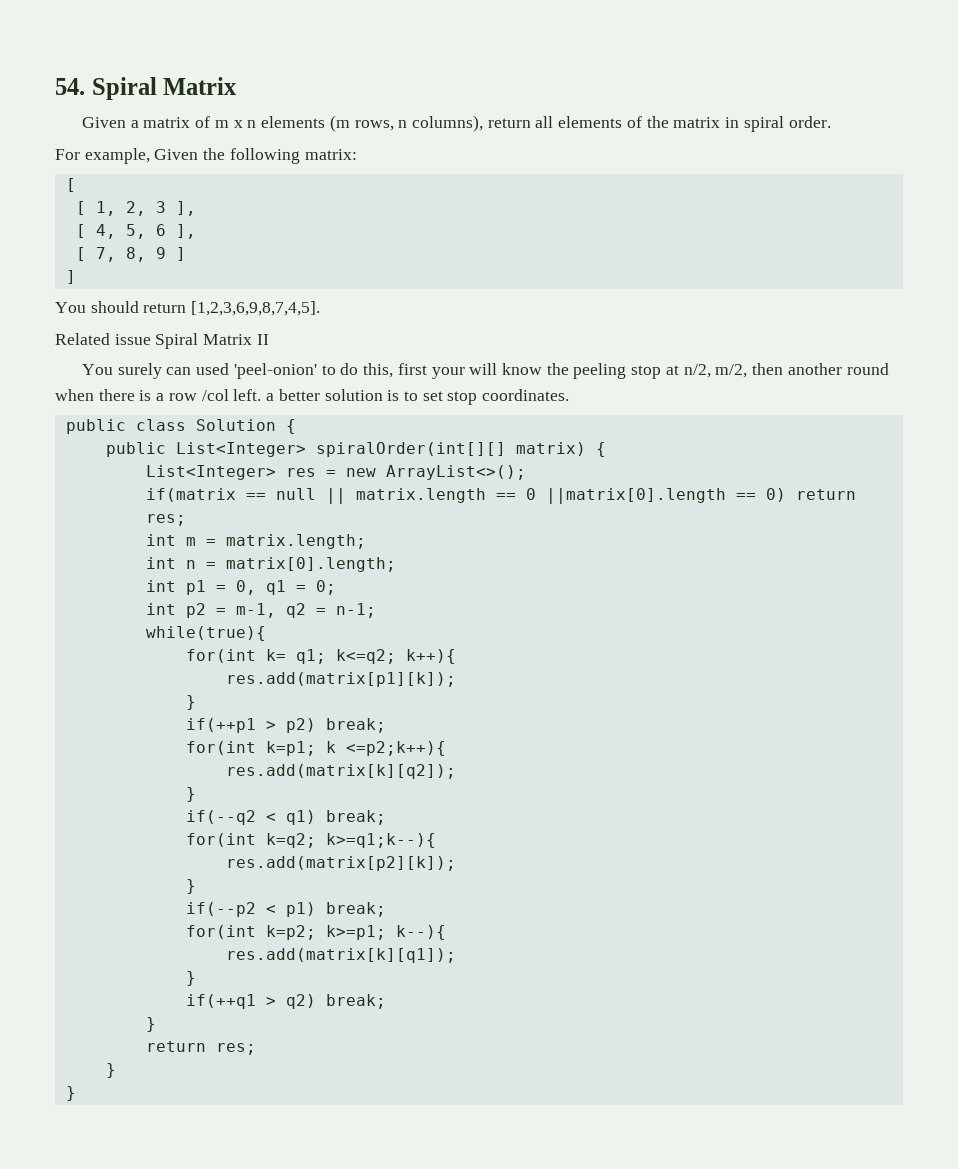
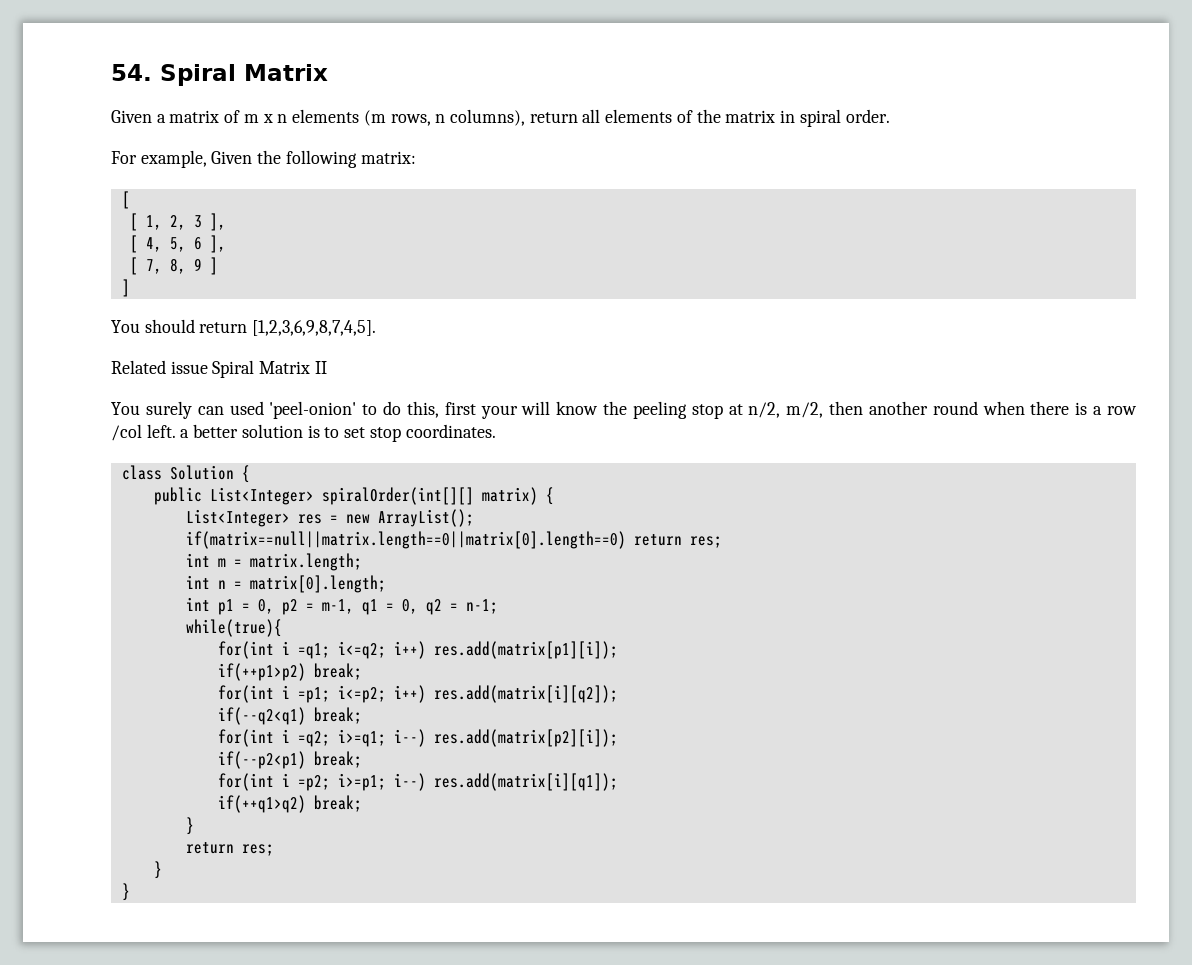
- public class Solution {
+ class Solution {
- List<Integer> res = new ArrayList<>();
- if(matrix == null || matrix.length == 0 ||matrix[0].length == 0) return res;
+ List<Integer> res = new ArrayList();
+ if(matrix==null||matrix.length==0||matrix[0].length==0) return res;
- int p1 = 0, q1 = 0;
- int p2 = m-1, q2 = n-1;
+ int p1 = 0, p2 = m-1, q1 = 0, q2 = n-1;
- for(int k= q1; k<=q2; k++){
- res.add(matrix[p1][k]);
- }
- if(++p1 > p2) break;
- for(int k=p1; k <=p2;k++){
- res.add(matrix[k][q2]);
- }
- if(--q2 < q1) break;
- for(int k=q2; k>=q1;k--){
- res.add(matrix[p2][k]);
- }
- if(--p2 < p1) break;
- for(int k=p2; k>=p1; k--){
- res.add(matrix[k][q1]);
- }
- if(++q1 > q2) break;
+ for(int i =q1; i<=q2; i++) res.add(matrix[p1][i]);
+ if(++p1>p2) break;
+ for(int i =p1; i<=p2; i++) res.add(matrix[i][q2]);
+ if(--q2<q1) break;
+ for(int i =q2; i>=q1; i--) res.add(matrix[p2][i]);
+ if(--p2<p1) break;
+ for(int i =p2; i>=p1; i--) res.add(matrix[i][q1]);
+ if(++q1>q2) break;

